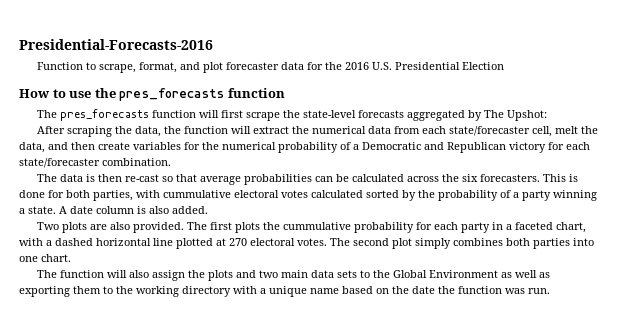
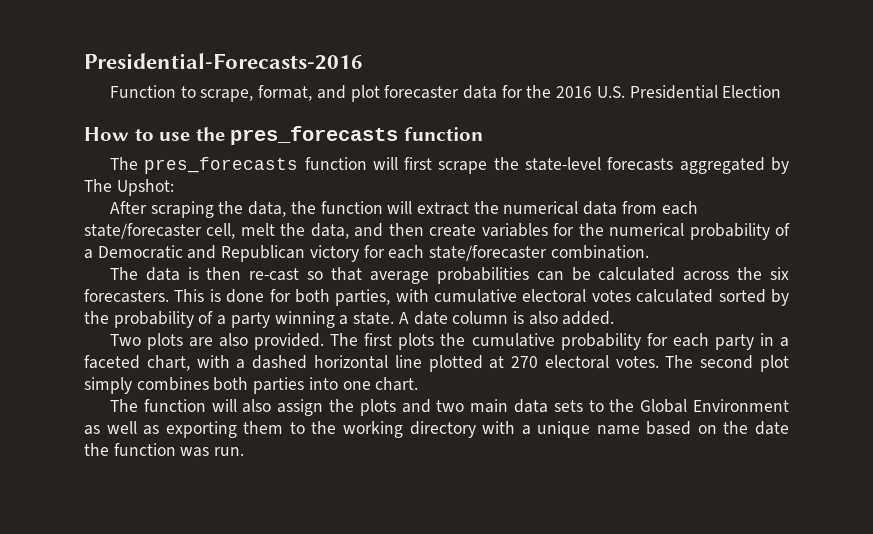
- This is done for both parties, with cummulative electoral votes calculated sorted by the probability of a party winning a state.
+ This is done for both parties, with cumulative electoral votes calculated sorted by the probability of a party winning a state.
- The first plots the cummulative probability for each party in a faceted chart, with a dashed horizontal line plotted at 270 electoral votes.
+ The first plots the cumulative probability for each party in a faceted chart, with a dashed horizontal line plotted at 270 electoral votes.

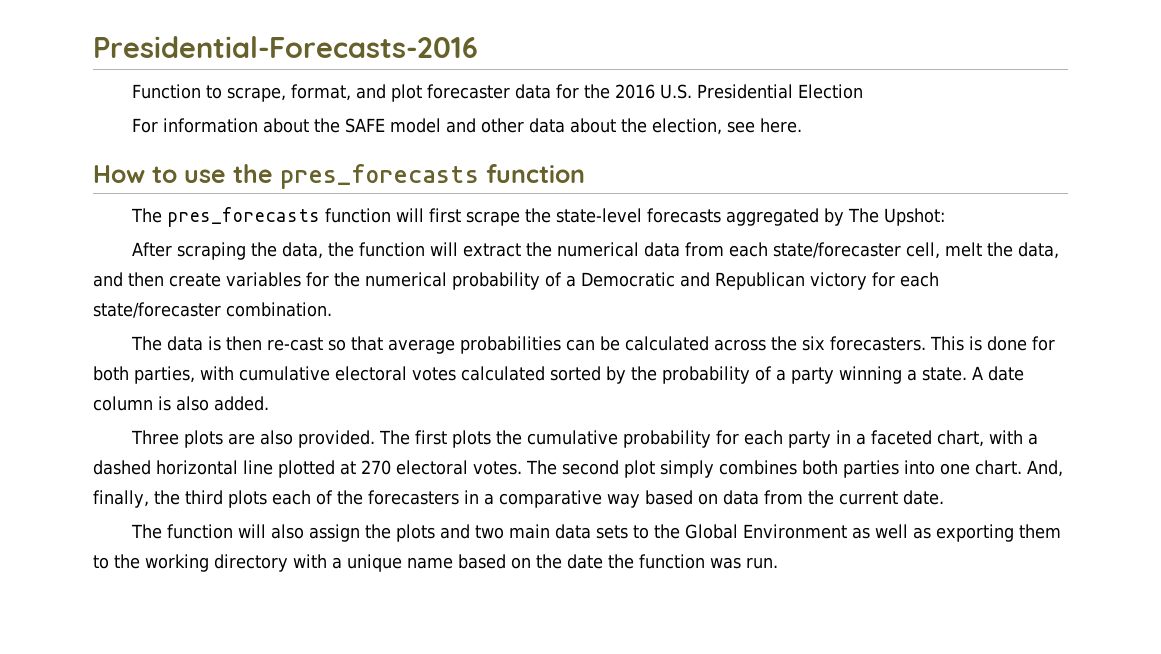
+ For information about the SAFE model and other data about the election, see here.
- Two plots are also provided.
+ Three plots are also provided.
+ And, finally, the third plots each of the forecasters in a comparative way based on data from the current date.

